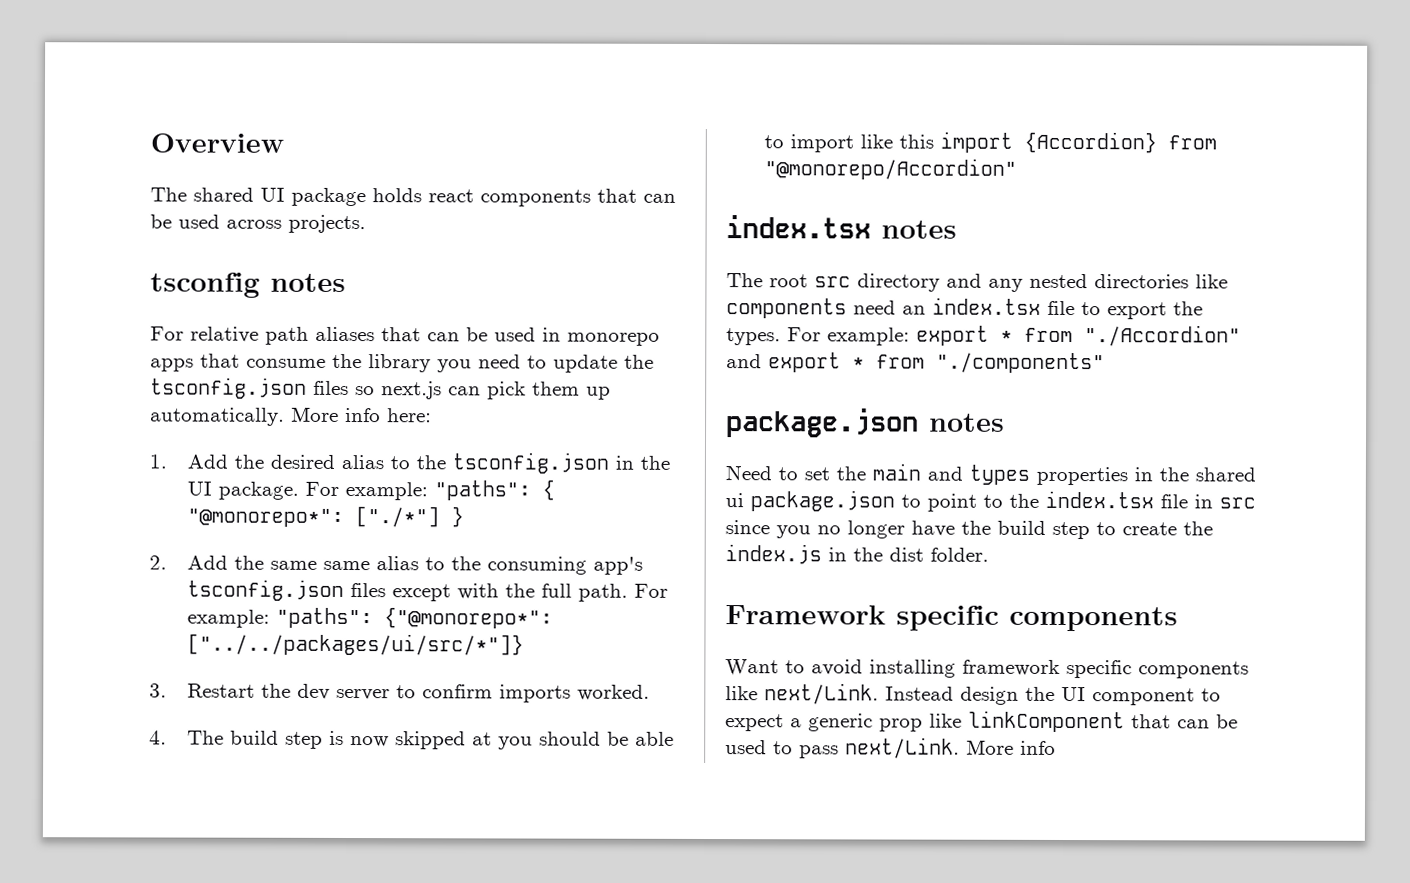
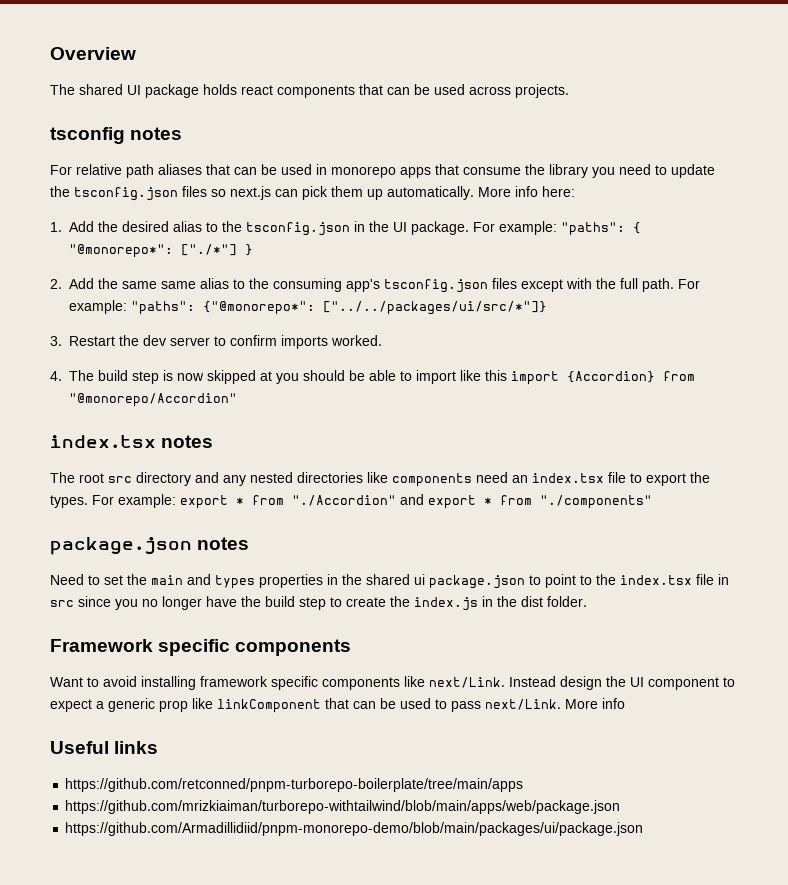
+ Useful links
+ https://github.com/retconned/pnpm-turborepo-boilerplate/tree/main/apps
+ https://github.com/mrizkiaiman/turborepo-withtailwind/blob/main/apps/web/package.json
+ https://github.com/Armadillidiid/pnpm-monorepo-demo/blob/main/packages/ui/package.json

